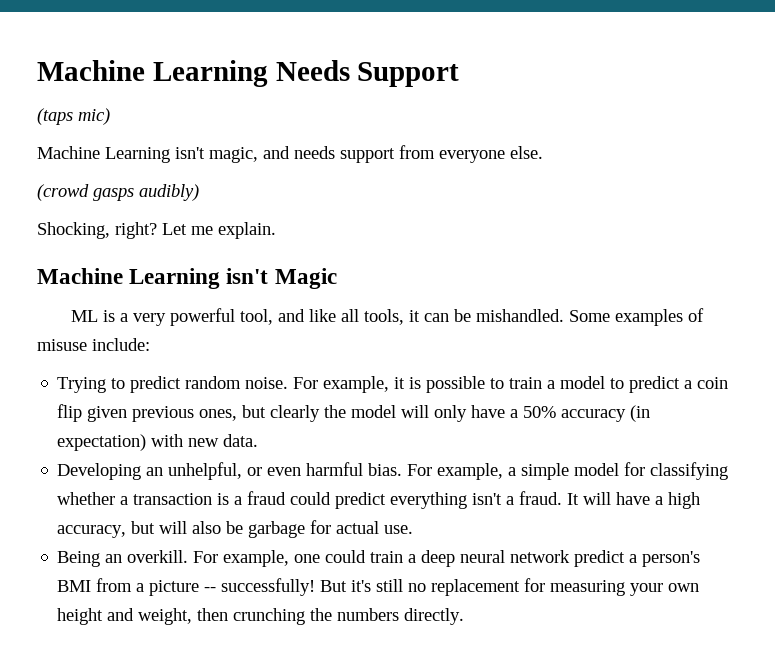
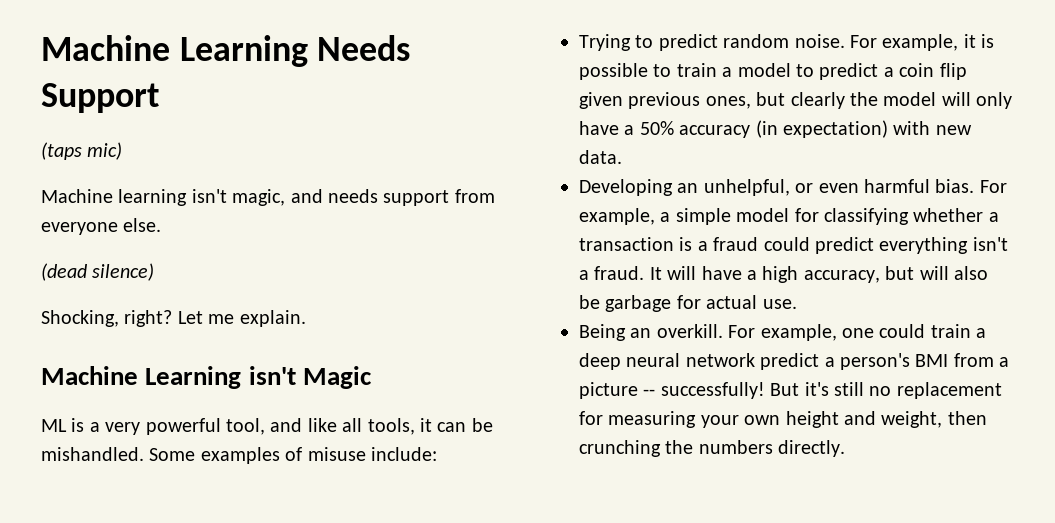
- Machine Learning isn't magic, and needs support from everyone else.
+ Machine learning isn't magic, and needs support from everyone else.
- (crowd gasps audibly)
+ (dead silence)

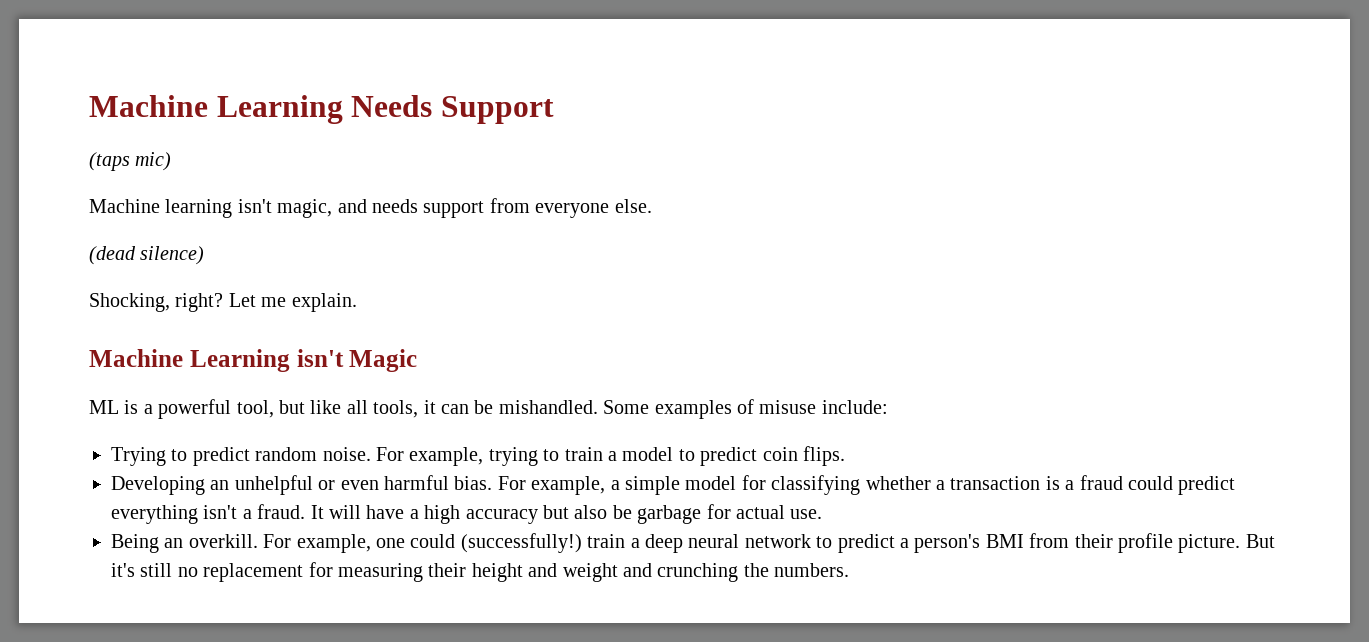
- ML is a very powerful tool, and like all tools, it can be mishandled.
+ ML is a powerful tool, but like all tools, it can be mishandled.
- For example, it is possible to train a model to predict a coin flip given previous ones, but clearly the model will only have a 50% accuracy (in expectation) with new data.
+ For example, trying to train a model to predict coin flips.
- Developing an unhelpful, or even harmful bias.
+ Developing an unhelpful or even harmful bias.
- It will have a high accuracy, but will also be garbage for actual use.
+ It will have a high accuracy but also be garbage for actual use.
- For example, one could train a deep neural network predict a person's BMI from a picture -- successfully!
+ For example, one could (successfully!) train a deep neural network to predict a person's BMI from their profile picture.
- But it's still no replacement for measuring your own height and weight, then crunching the numbers directly.
+ But it's still no replacement for measuring their height and weight and crunching the numbers.

